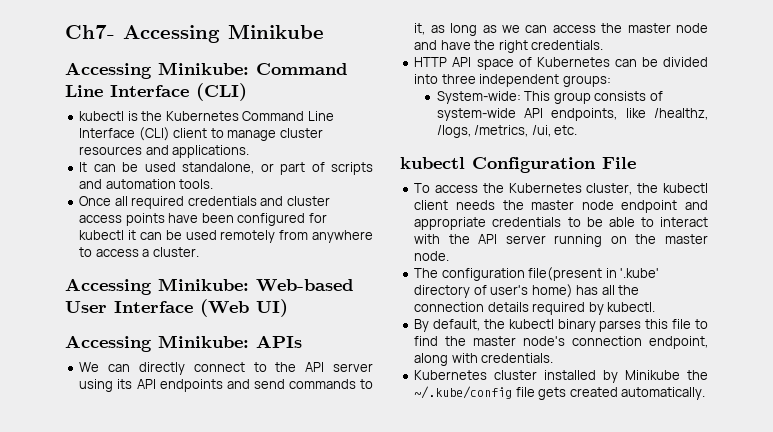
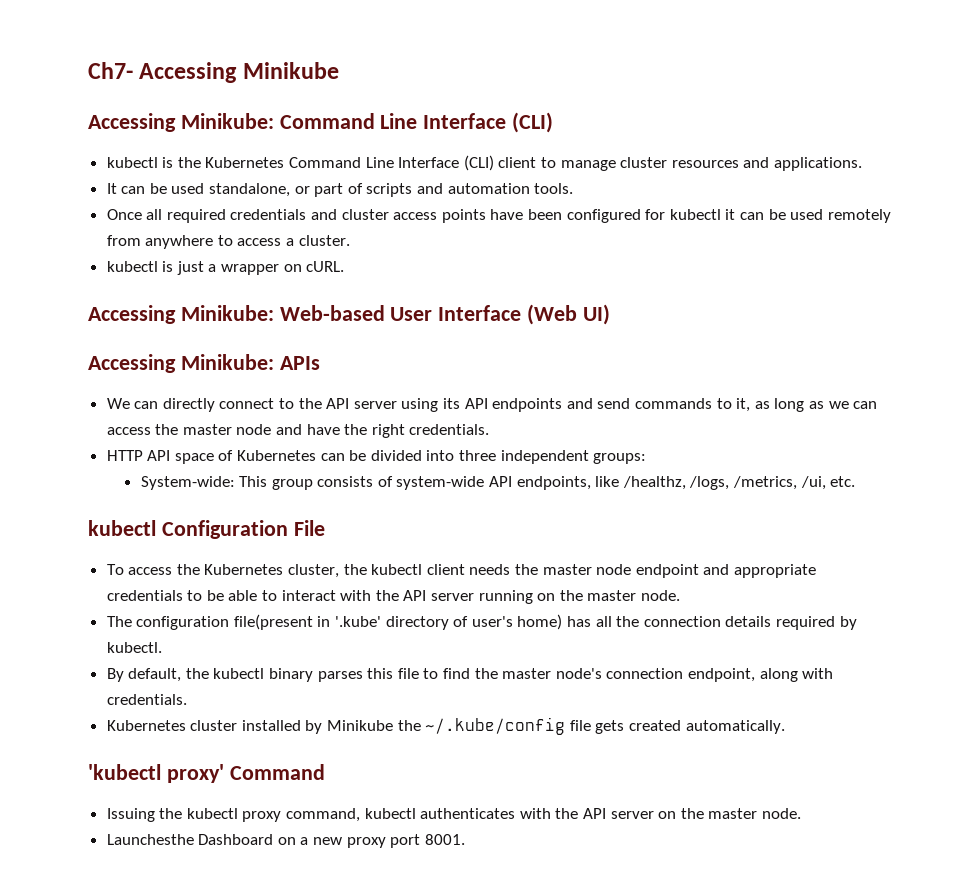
+ kubectl is just a wrapper on cURL.
+ 'kubectl proxy' Command
+ Issuing the kubectl proxy command, kubectl authenticates with the API server on the master node.
+ Launchesthe Dashboard on a new proxy port 8001.

